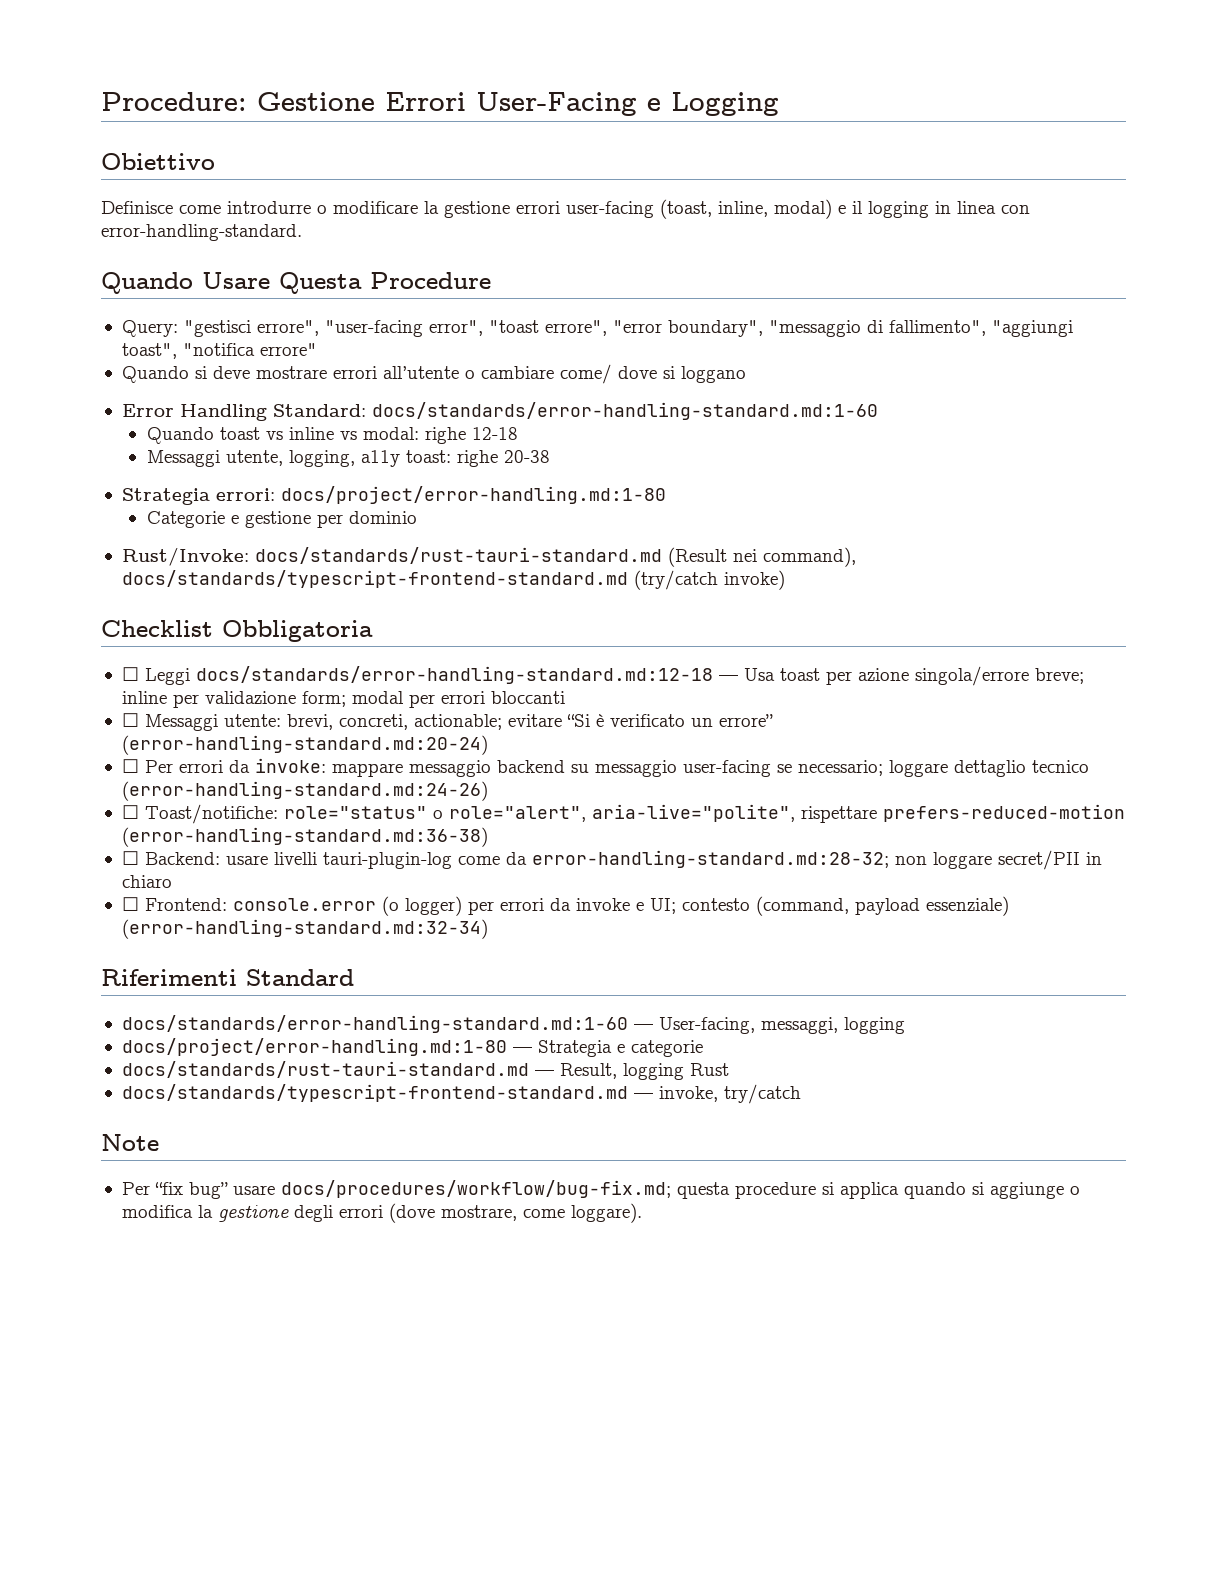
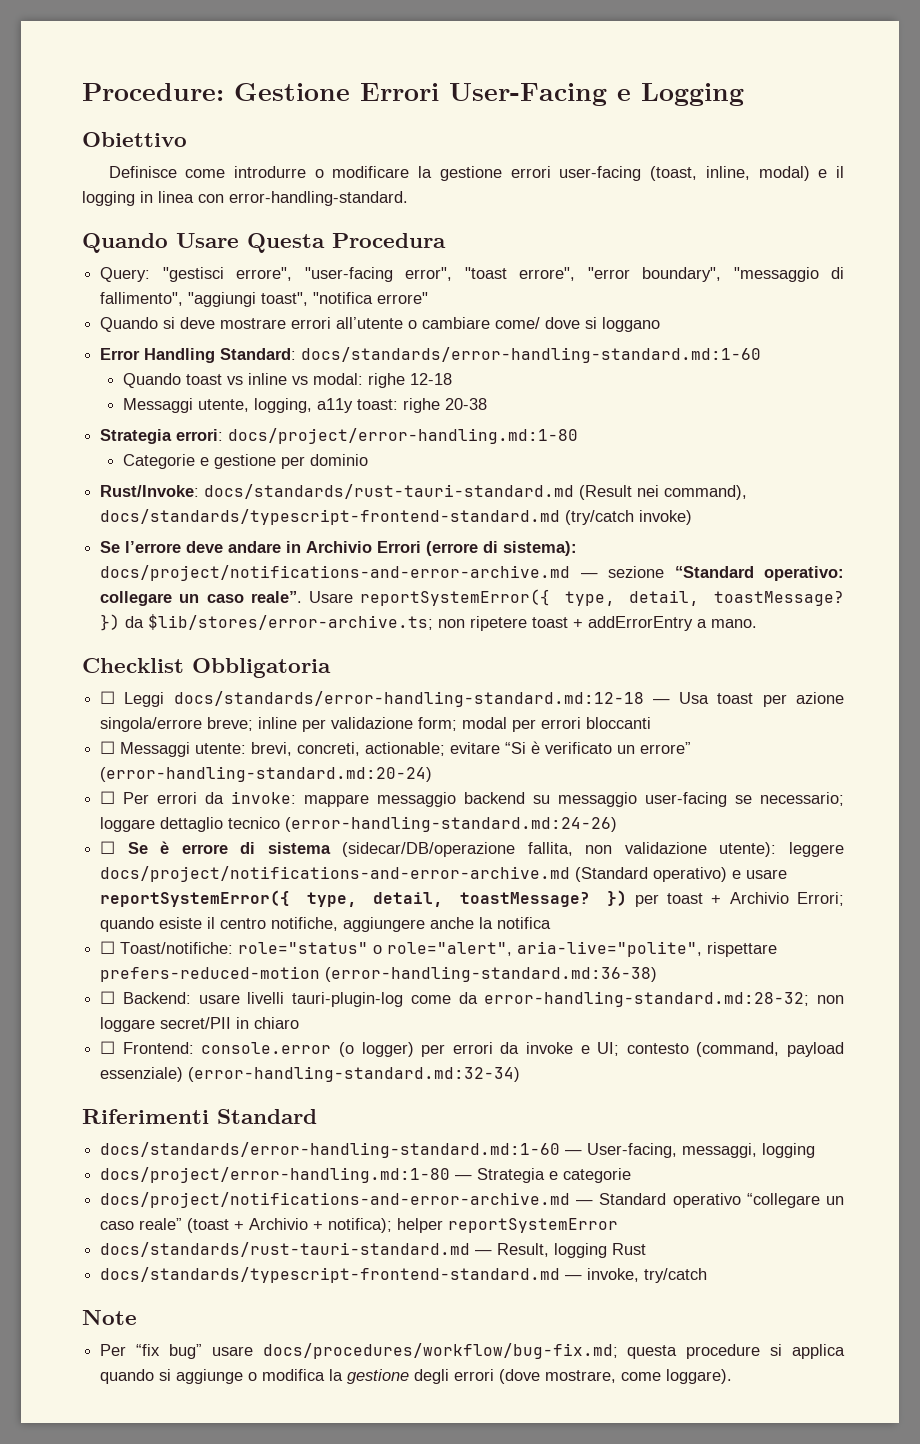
- Quando Usare Questa Procedure
+ Quando Usare Questa Procedura
+ Se l’errore deve andare in Archivio Errori (errore di sistema): docs/project/notifications-and-error-archive.md — sezione “Standard operativo: collegare un caso reale”. Usare reportSystemError({ type, detail, toastMessage? }) da $lib/stores/error-archive.ts; non ripetere toast + addErrorEntry a mano.
+ ☐ Se è errore di sistema (sidecar/DB/operazione fallita, non validazione utente): leggere docs/project/notifications-and-error-archive.md (Standard operativo) e usare reportSystemError({ type, detail, toastMessage? }) per toast + Archivio Errori; quando esiste il centro notifiche, aggiungere anche la notifica
+ docs/project/notifications-and-error-archive.md — Standard operativo “collegare un caso reale” (toast + Archivio + notifica); helper reportSystemError

